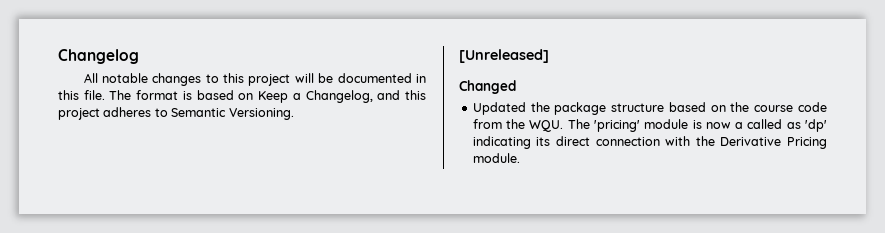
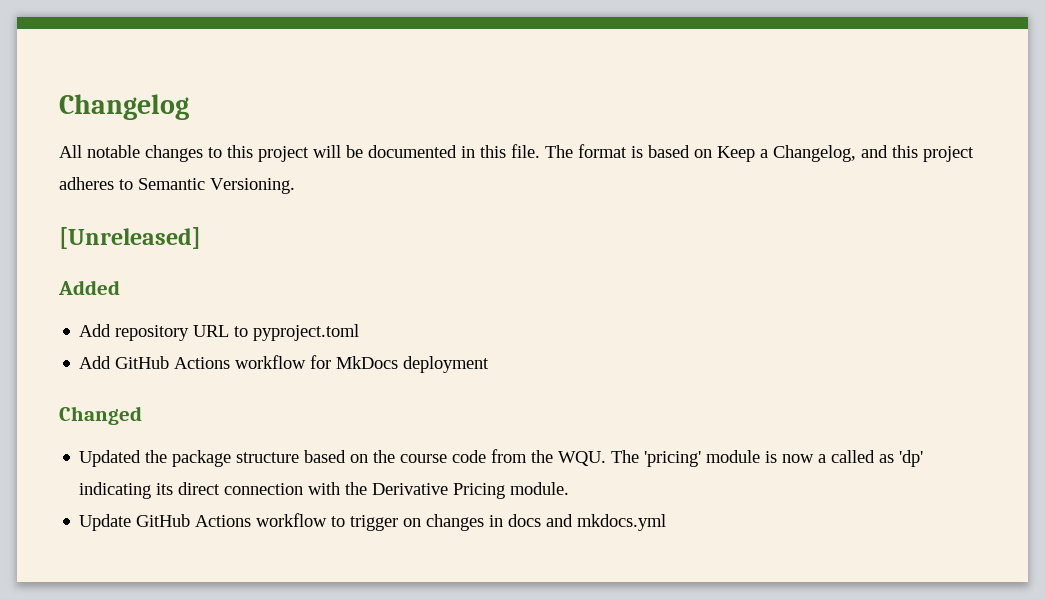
+ Added
+ Add repository URL to pyproject.toml
+ Add GitHub Actions workflow for MkDocs deployment
+ Update GitHub Actions workflow to trigger on changes in docs and mkdocs.yml

